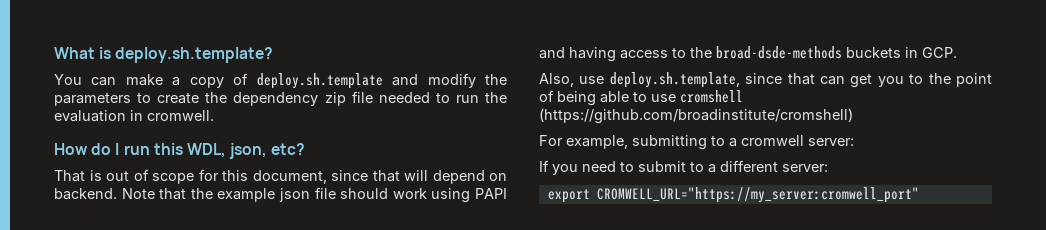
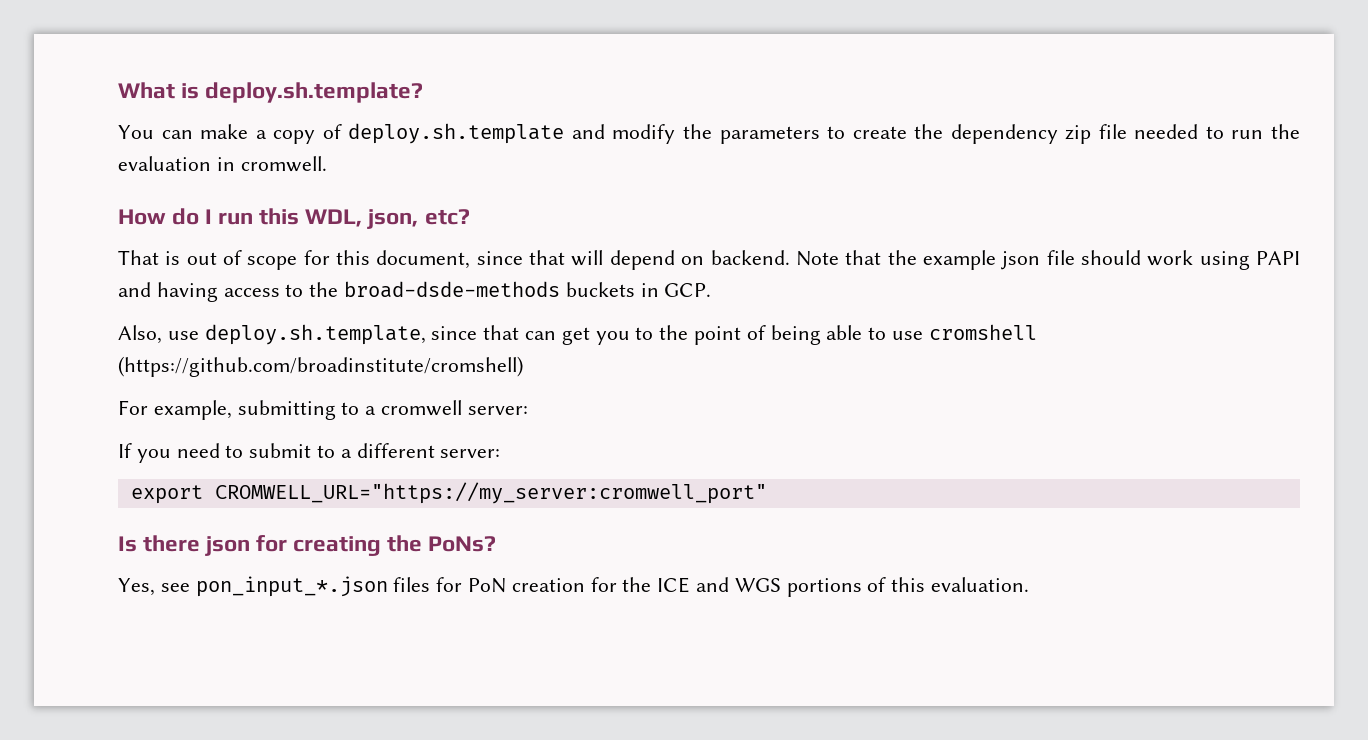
+ Is there json for creating the PoNs?
+ Yes, see pon_input_*.json files for PoN creation for the ICE and WGS portions of this evaluation.

